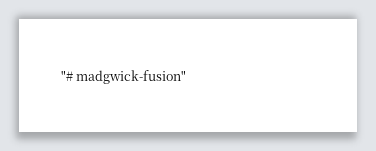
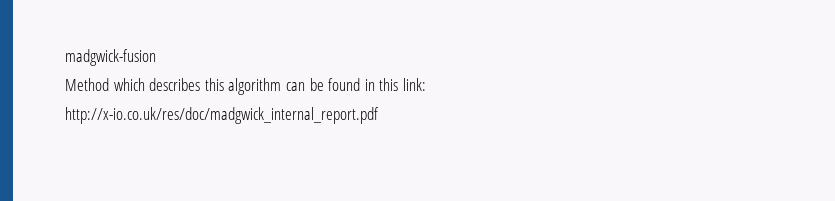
- "# madgwick-fusion"
+ madgwick-fusion
+ Method which describes this algorithm can be found in this link:
+ http://x-io.co.uk/res/doc/madgwick_internal_report.pdf

